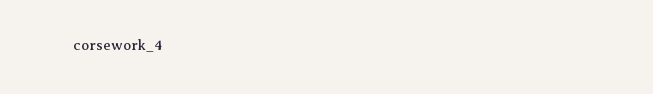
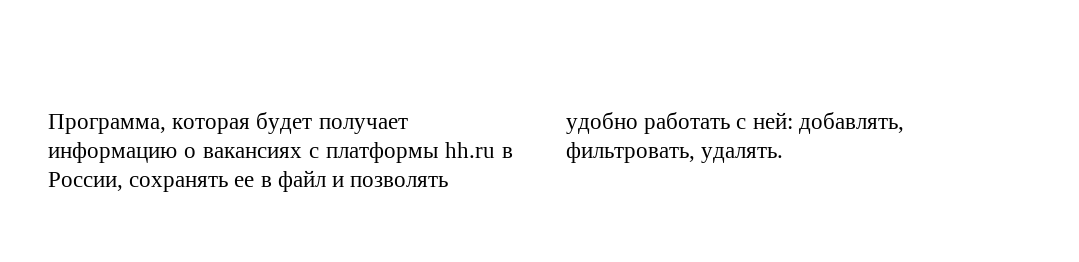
- corsework_4
+ Программа, которая будет получает информацию о вакансиях с платформы hh.ru в России, сохранять ее в файл и позволять удобно работать с ней: добавлять, фильтровать, удалять.

